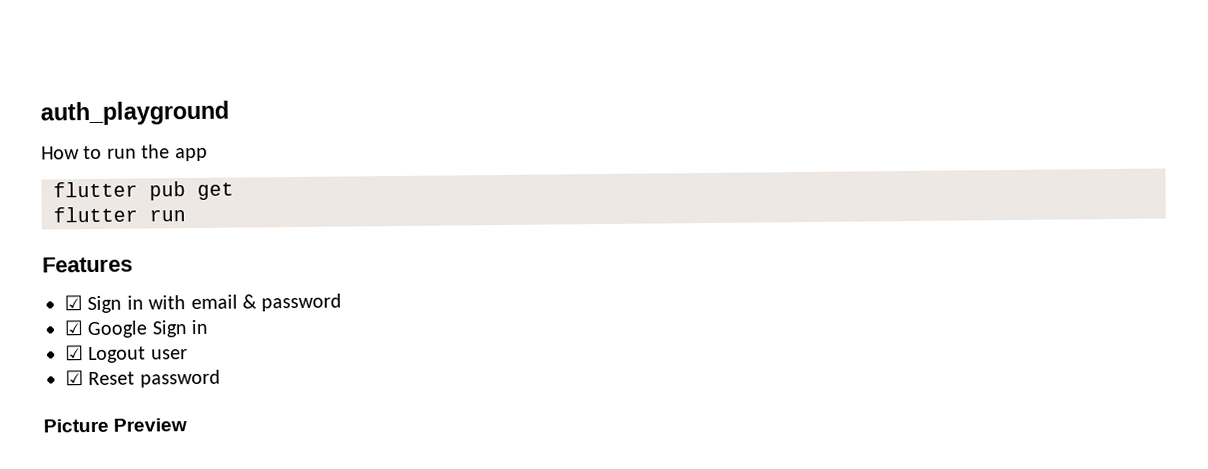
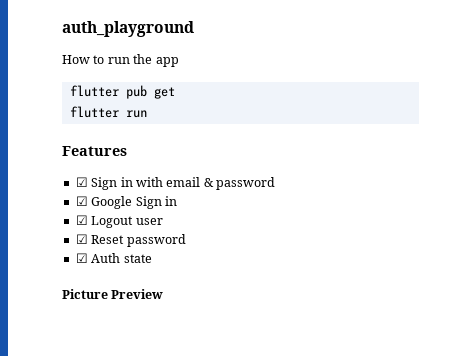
+ ☑ Auth state

